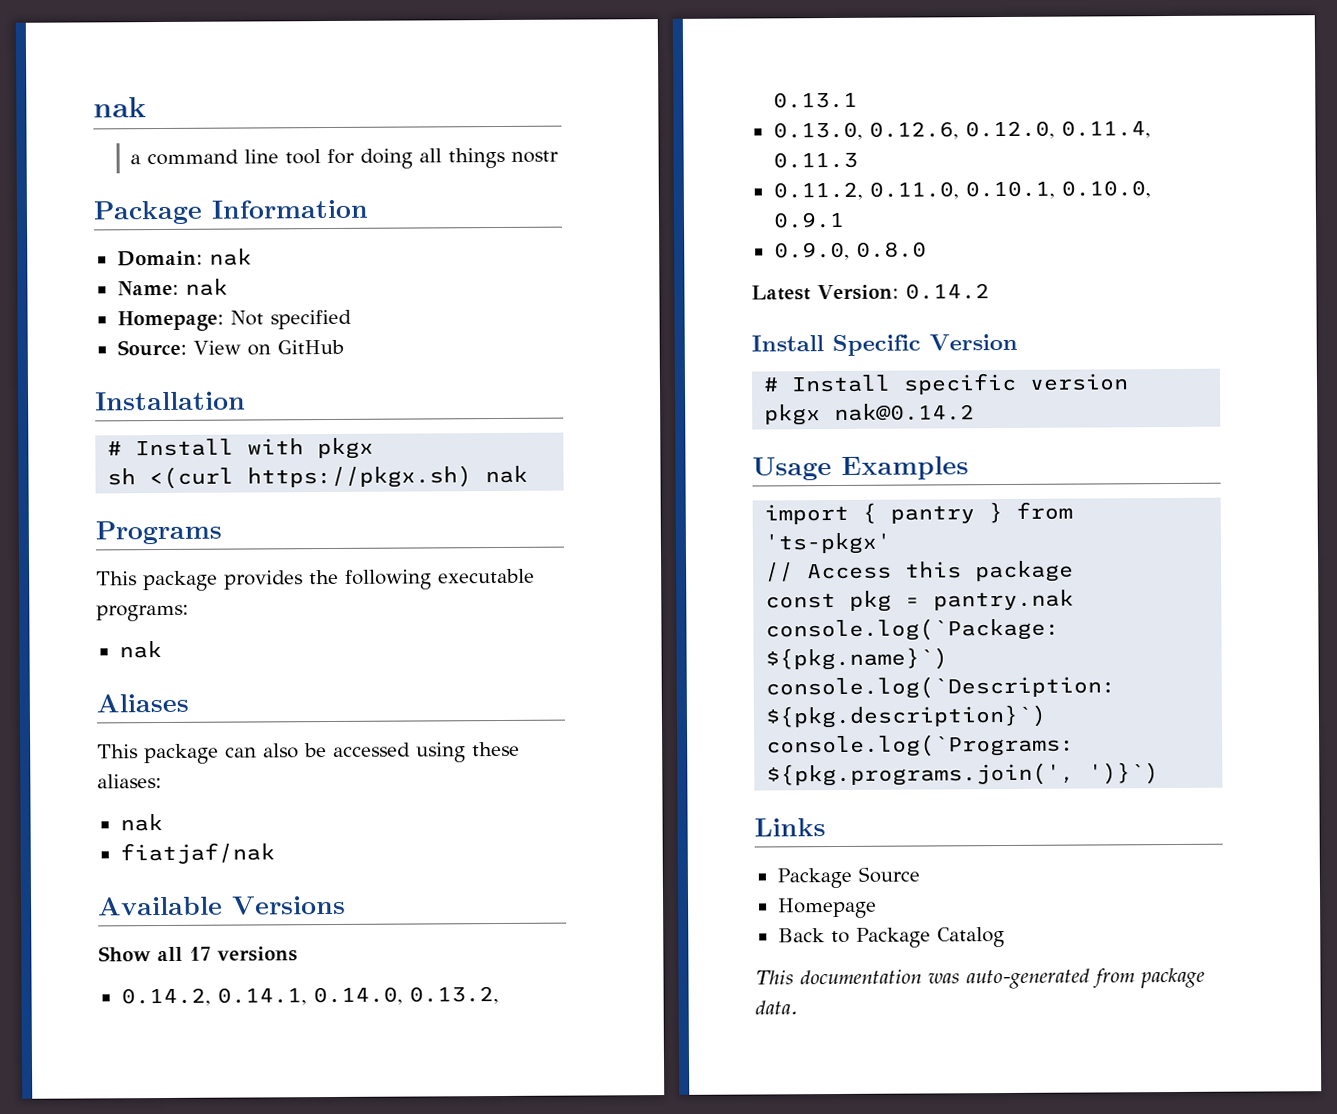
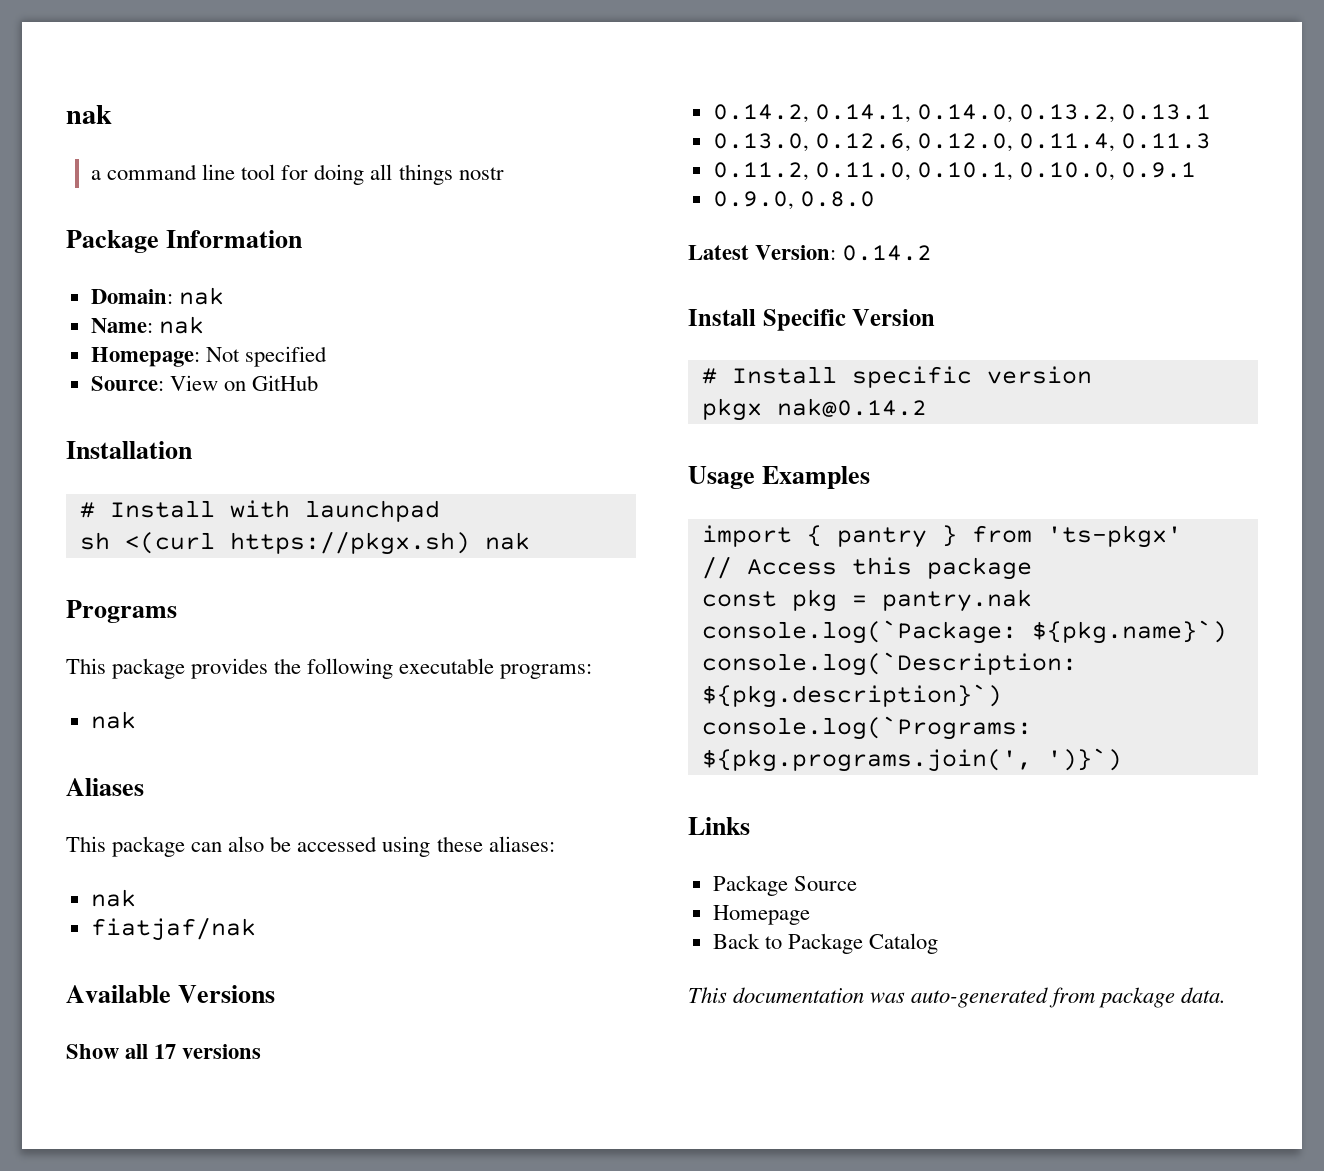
- # Install with pkgx
+ # Install with launchpad

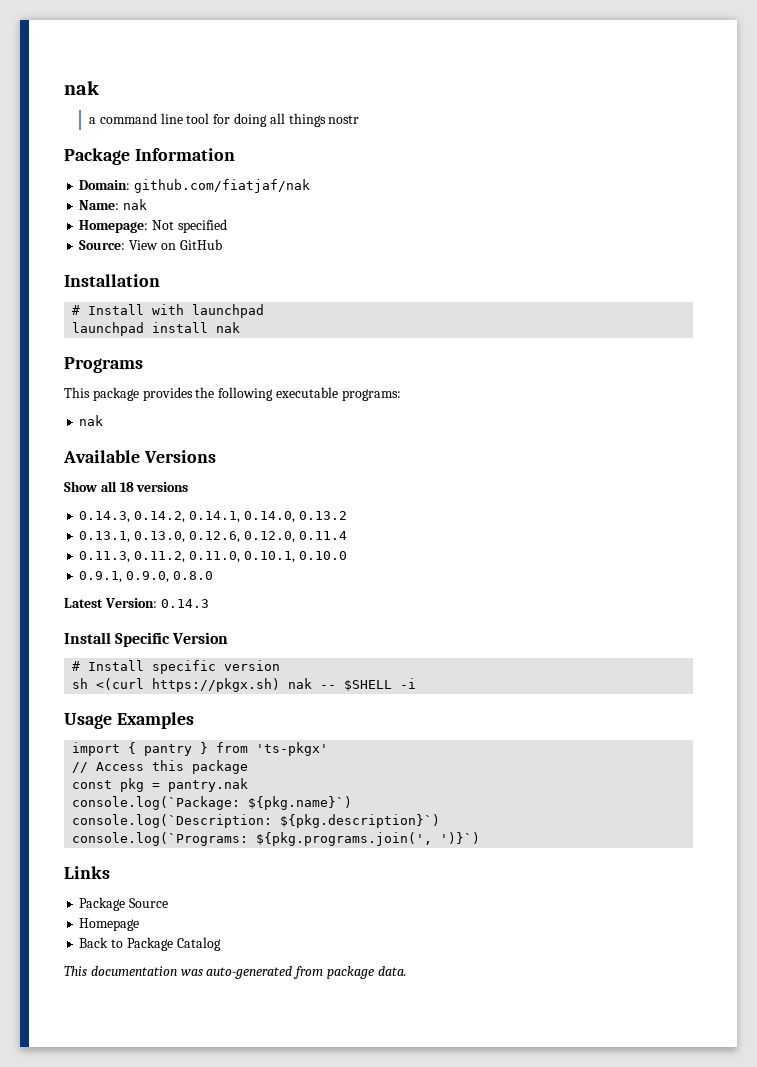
- Domain: nak
+ Domain: github.com/fiatjaf/nak
- sh <(curl https://pkgx.sh) nak
+ launchpad install nak
- Aliases
- This package can also be accessed using these aliases:
- nak
- fiatjaf/nak
- Show all 17 versions
+ Show all 18 versions
- 0.14.2, 0.14.1, 0.14.0, 0.13.2, 0.13.1
- 0.13.0, 0.12.6, 0.12.0, 0.11.4, 0.11.3
- 0.11.2, 0.11.0, 0.10.1, 0.10.0, 0.9.1
- 0.9.0, 0.8.0
+ 0.14.3, 0.14.2, 0.14.1, 0.14.0, 0.13.2
+ 0.13.1, 0.13.0, 0.12.6, 0.12.0, 0.11.4
+ 0.11.3, 0.11.2, 0.11.0, 0.10.1, 0.10.0
+ 0.9.1, 0.9.0, 0.8.0
- Latest Version: 0.14.2
+ Latest Version: 0.14.3
- pkgx nak@0.14.2
+ sh <(curl https://pkgx.sh) nak -- $SHELL -i

